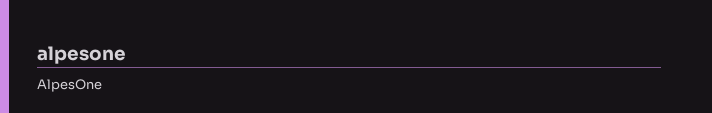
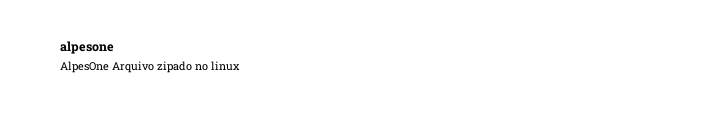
- AlpesOne
+ AlpesOne Arquivo zipado no linux

